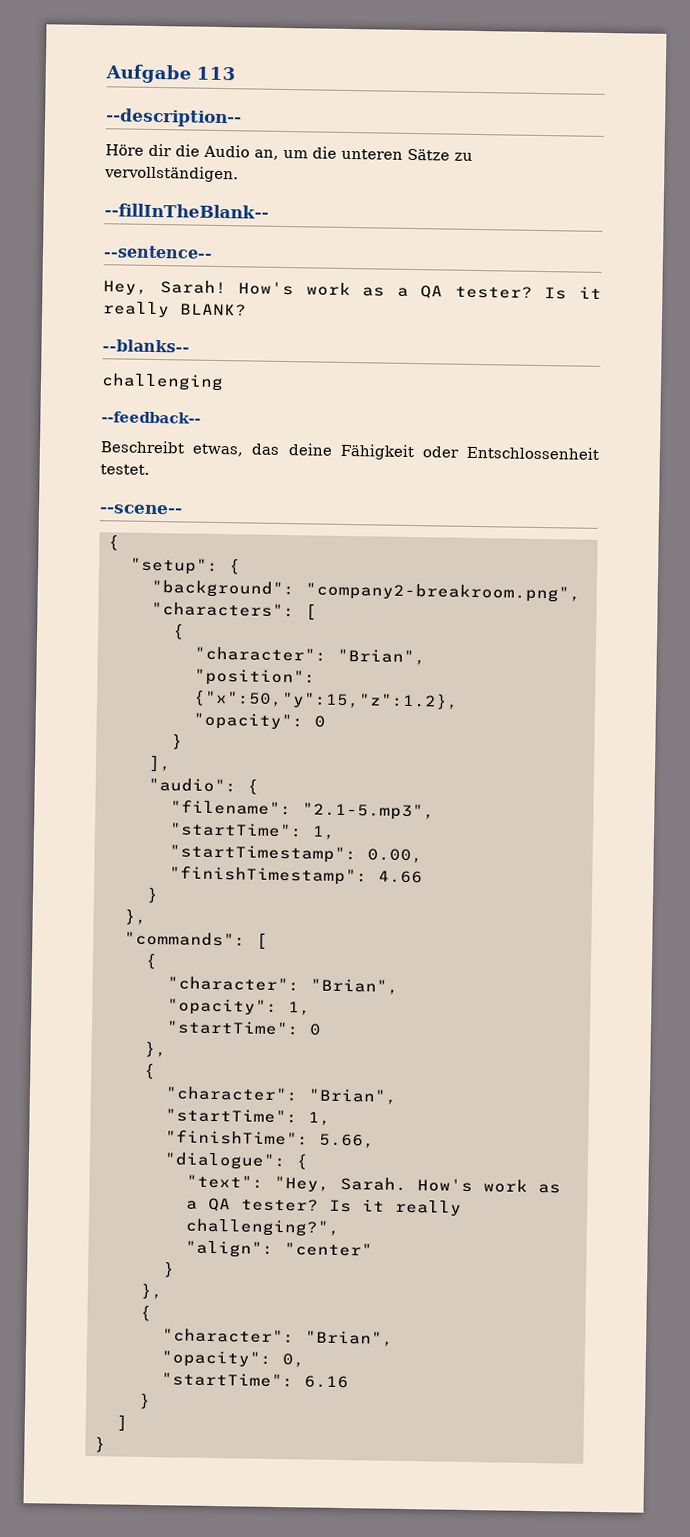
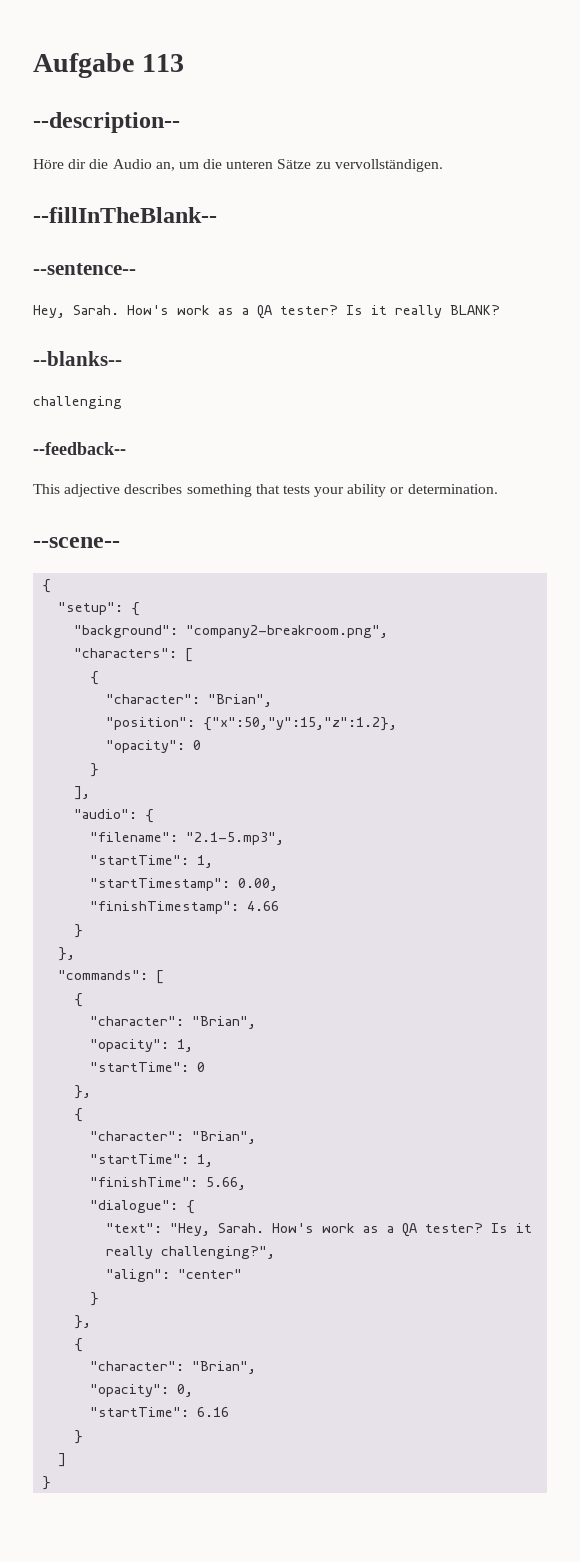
- Hey, Sarah!
+ Hey, Sarah.
- Beschreibt etwas, das deine Fähigkeit oder Entschlossenheit testet.
+ This adjective describes something that tests your ability or determination.

